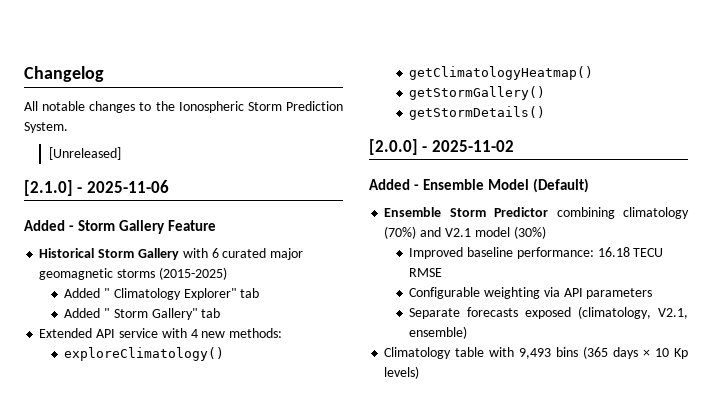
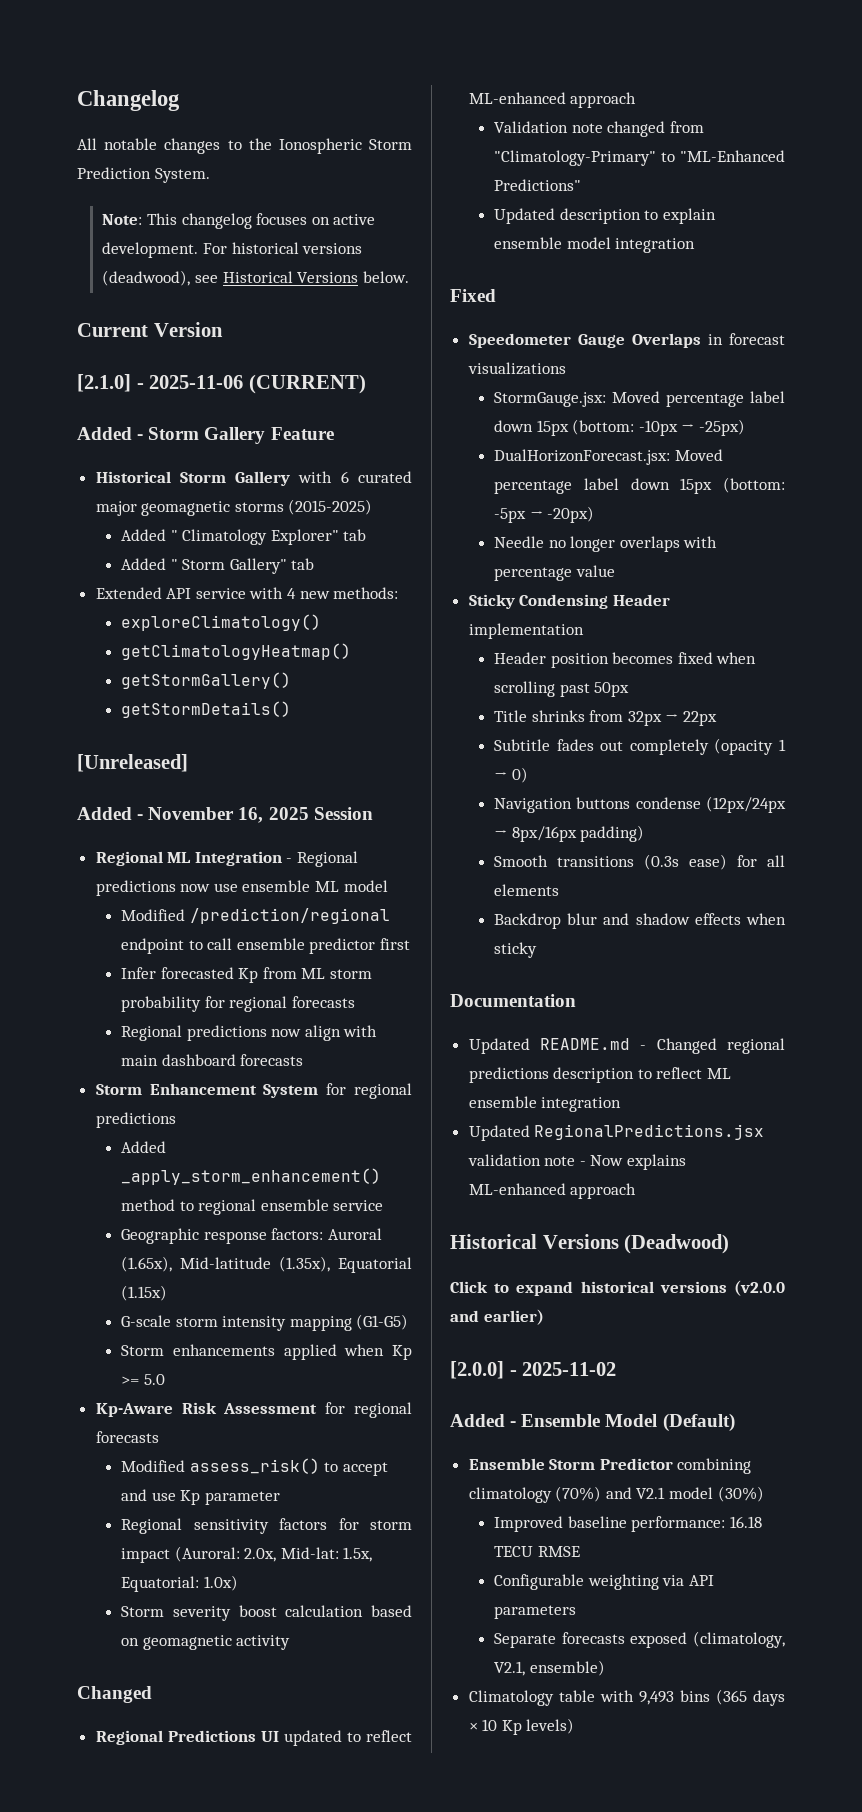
- [Unreleased]
+ Note: This changelog focuses on active development. For historical versions (deadwood), see Historical Versions below.
+ Current Version
- [2.1.0] - 2025-11-06
+ [2.1.0] - 2025-11-06 (CURRENT)
+ [Unreleased]
+ Added - November 16, 2025 Session
+ Regional ML Integration - Regional predictions now use ensemble ML model
+ Modified /prediction/regional endpoint to call ensemble predictor first
+ Infer forecasted Kp from ML storm probability for regional forecasts
+ Regional predictions now align with main dashboard forecasts
+ Storm Enhancement System for regional predictions
+ Added _apply_storm_enhancement() method to regional ensemble service
+ Geographic response factors: Auroral (1.65x), Mid-latitude (1.35x), Equatorial (1.15x)
+ G-scale storm intensity mapping (G1-G5)
+ Storm enhancements applied when Kp >= 5.0
+ Kp-Aware Risk Assessment for regional forecasts
+ Modified assess_risk() to accept and use Kp parameter
+ Regional sensitivity factors for storm impact (Auroral: 2.0x, Mid-lat: 1.5x, Equatorial: 1.0x)
+ Storm severity boost calculation based on geomagnetic activity
+ Changed
+ Regional Predictions UI updated to reflect ML-enhanced approach
+ Validation note changed from "Climatology-Primary" to "ML-Enhanced Predictions"
+ Updated description to explain ensemble model integration
+ Fixed
+ Speedometer Gauge Overlaps in forecast visualizations
+ StormGauge.jsx: Moved percentage label down 15px (bottom: -10px → -25px)
+ DualHorizonForecast.jsx: Moved percentage label down 15px (bottom: -5px → -20px)
+ Needle no longer overlaps with percentage value
+ Sticky Condensing Header implementation
+ Header position becomes fixed when scrolling past 50px
+ Title shrinks from 32px → 22px
+ Subtitle fades out completely (opacity 1 → 0)
+ Navigation buttons condense (12px/24px → 8px/16px padding)
+ Smooth transitions (0.3s ease) for all elements
+ Backdrop blur and shadow effects when sticky
+ Documentation
+ Updated README.md - Changed regional predictions description to reflect ML ensemble integration
+ Updated RegionalPredictions.jsx validation note - Now explains ML-enhanced approach
+ Historical Versions (Deadwood)
+ Click to expand historical versions (v2.0.0 and earlier)

